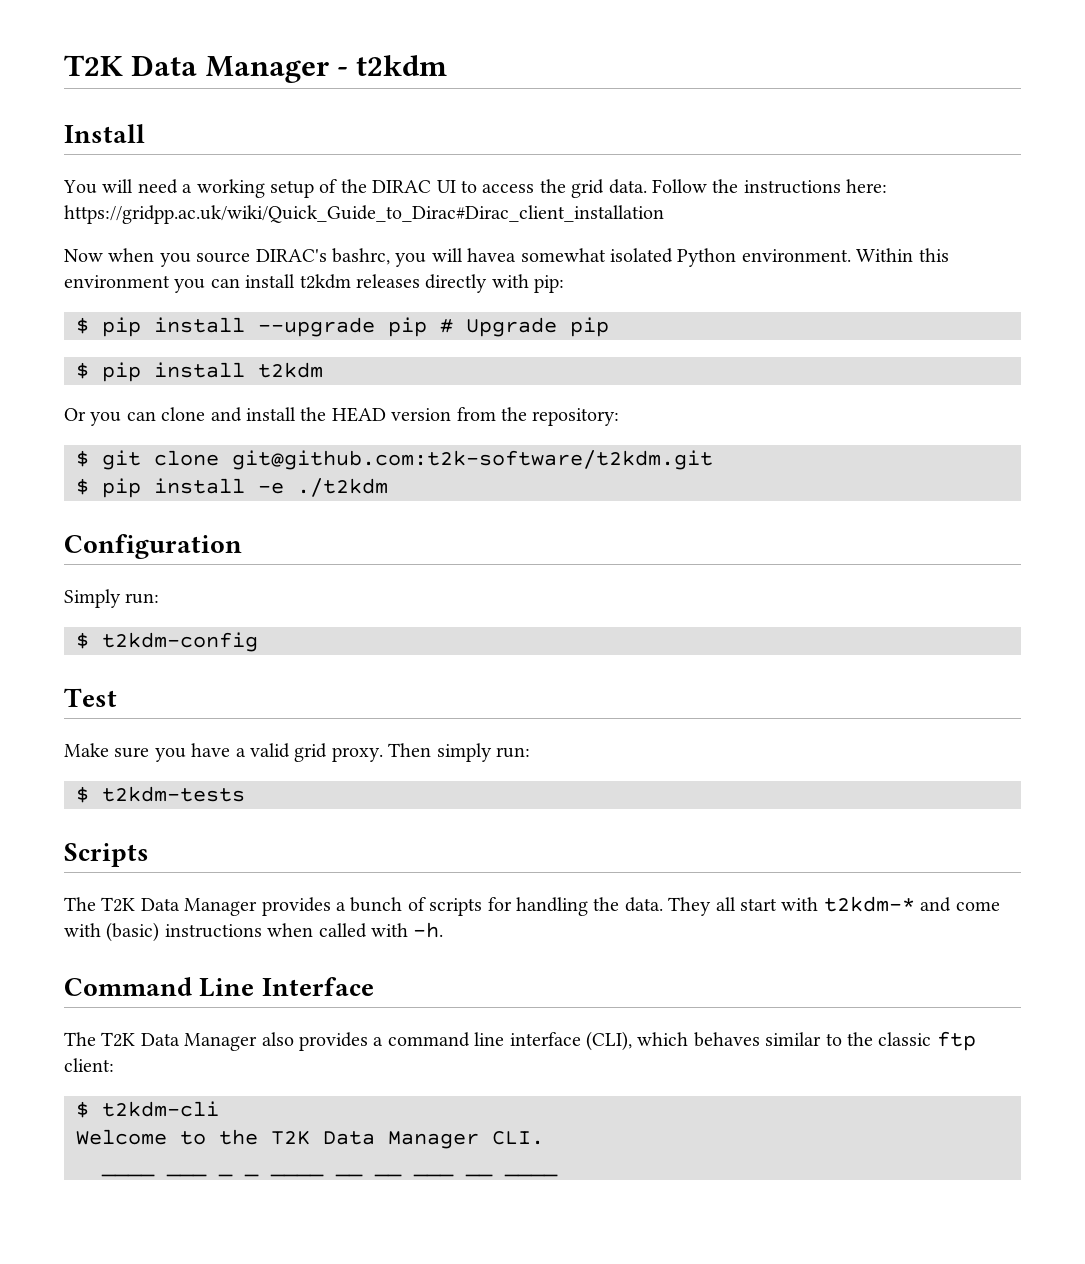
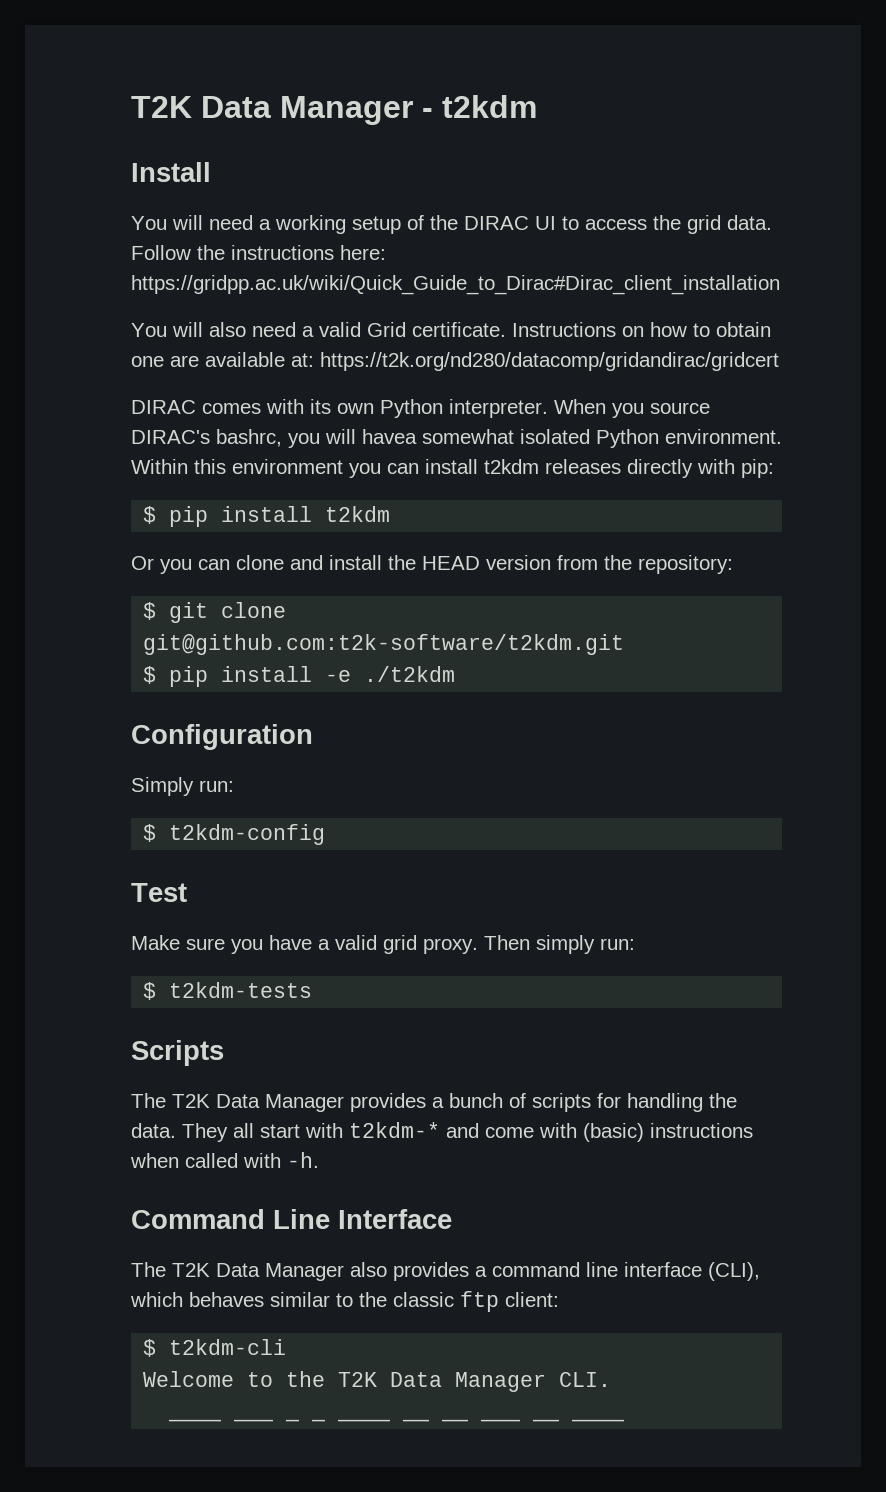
- Now when you source DIRAC's bashrc, you will havea somewhat isolated Python environment.
+ You will also need a valid Grid certificate. Instructions on how to obtain one are available at: https://t2k.org/nd280/datacomp/gridandirac/gridcert
+ DIRAC comes with its own Python interpreter. When you source DIRAC's bashrc, you will havea somewhat isolated Python environment.
- $ pip install --upgrade pip # Upgrade pip

